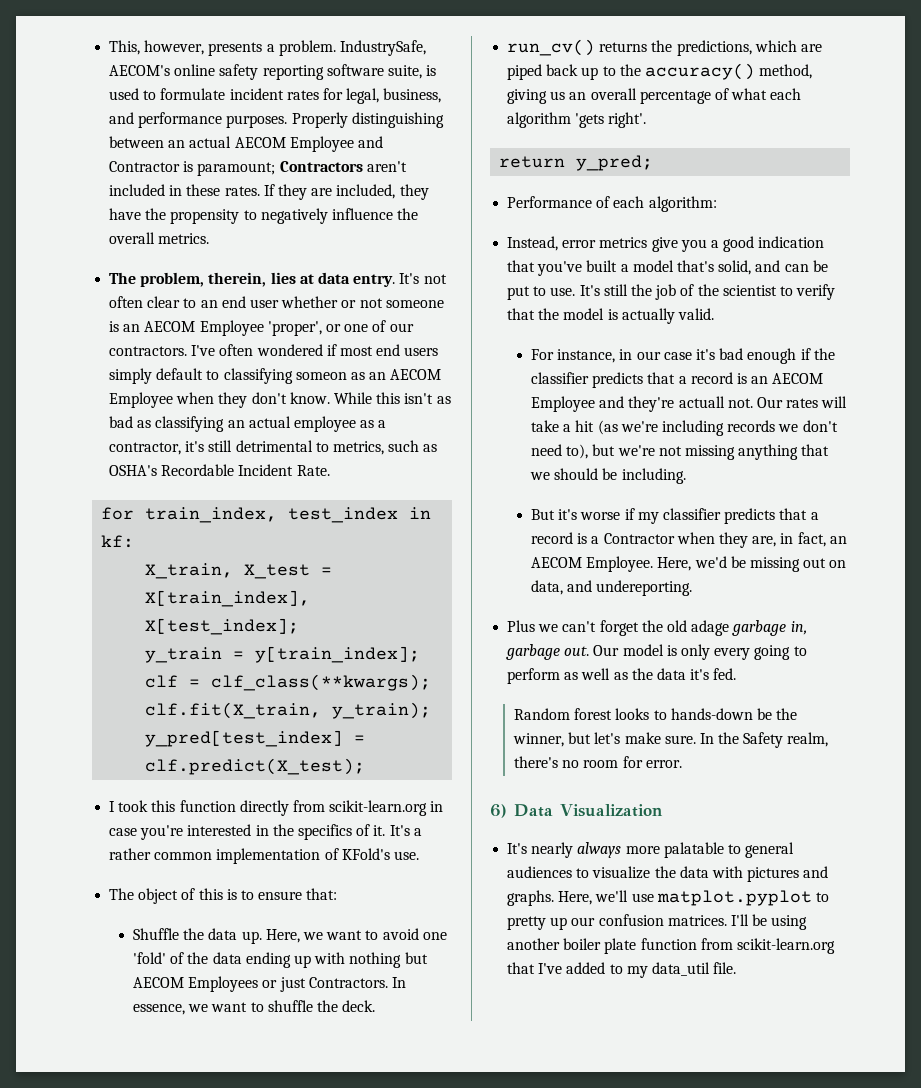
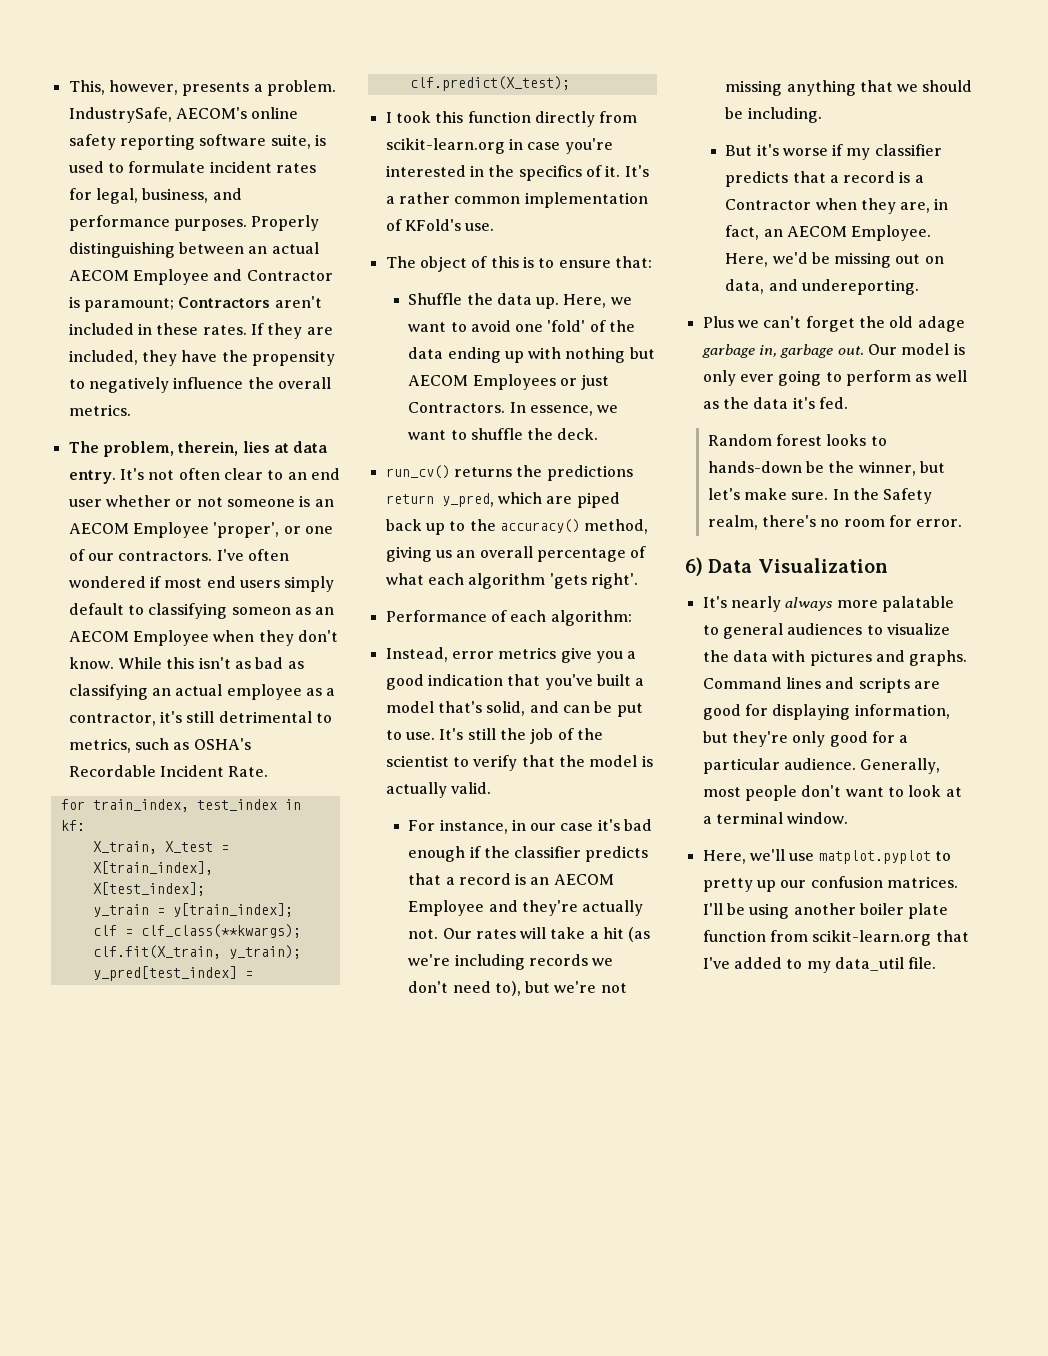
- run_cv() returns the predictions, which are piped back up to the accuracy() method, giving us an overall percentage of what each algorithm 'gets right'.
+ run_cv() returns the predictions return y_pred, which are piped back up to the accuracy() method, giving us an overall percentage of what each algorithm 'gets right'.
- return y_pred;
- For instance, in our case it's bad enough if the classifier predicts that a record is an AECOM Employee and they're actuall not.
+ For instance, in our case it's bad enough if the classifier predicts that a record is an AECOM Employee and they're actually not.
- Our model is only every going to perform as well as the data it's fed.
+ Our model is only ever going to perform as well as the data it's fed.
- It's nearly always more palatable to general audiences to visualize the data with pictures and graphs. Here, we'll use matplot.pyplot to pretty up our confusion matrices.
+ It's nearly always more palatable to general audiences to visualize the data with pictures and graphs. Command lines and scripts are good for displaying information, but they're only good for a particular audience. Generally, most people don't want to look at a terminal window.
+ Here, we'll use matplot.pyplot to pretty up our confusion matrices.

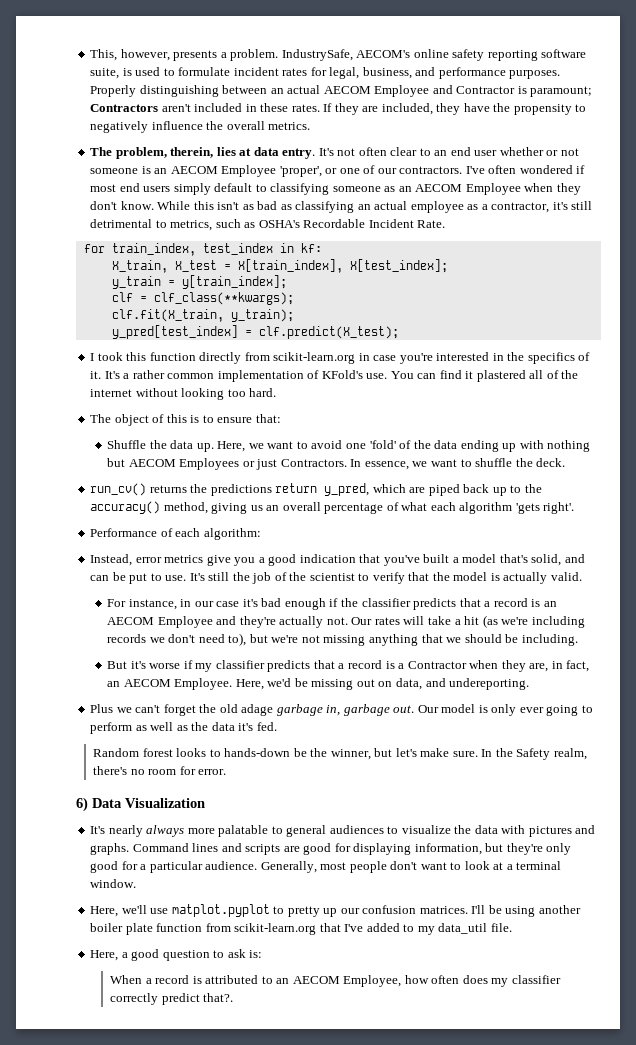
- I've often wondered if most end users simply default to classifying someon as an AECOM Employee when they don't know.
+ I've often wondered if most end users simply default to classifying someone as an AECOM Employee when they don't know.
+ You can find it plastered all of the internet without looking too hard.
+ Here, a good question to ask is:
+ When a record is attributed to an AECOM Employee, how often does my classifier correctly predict that?.

